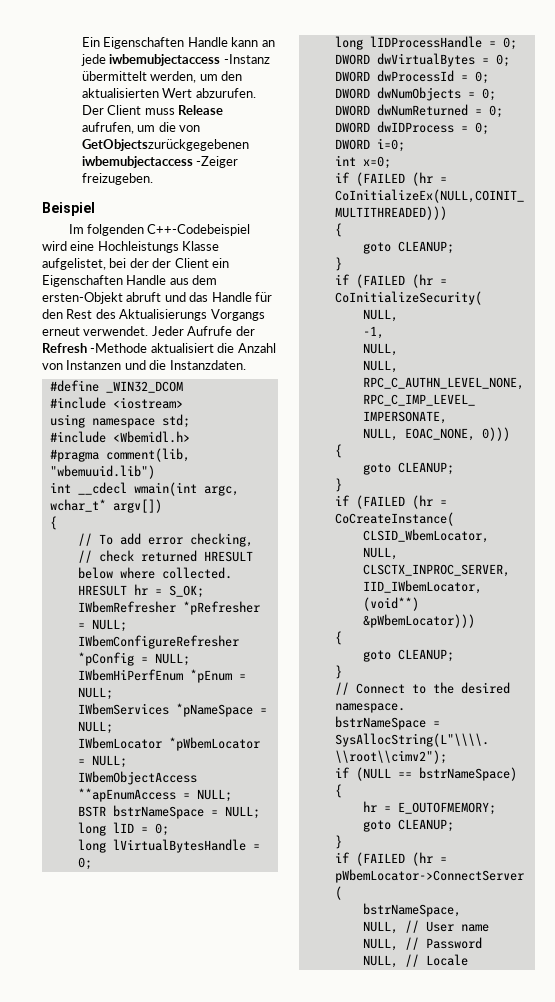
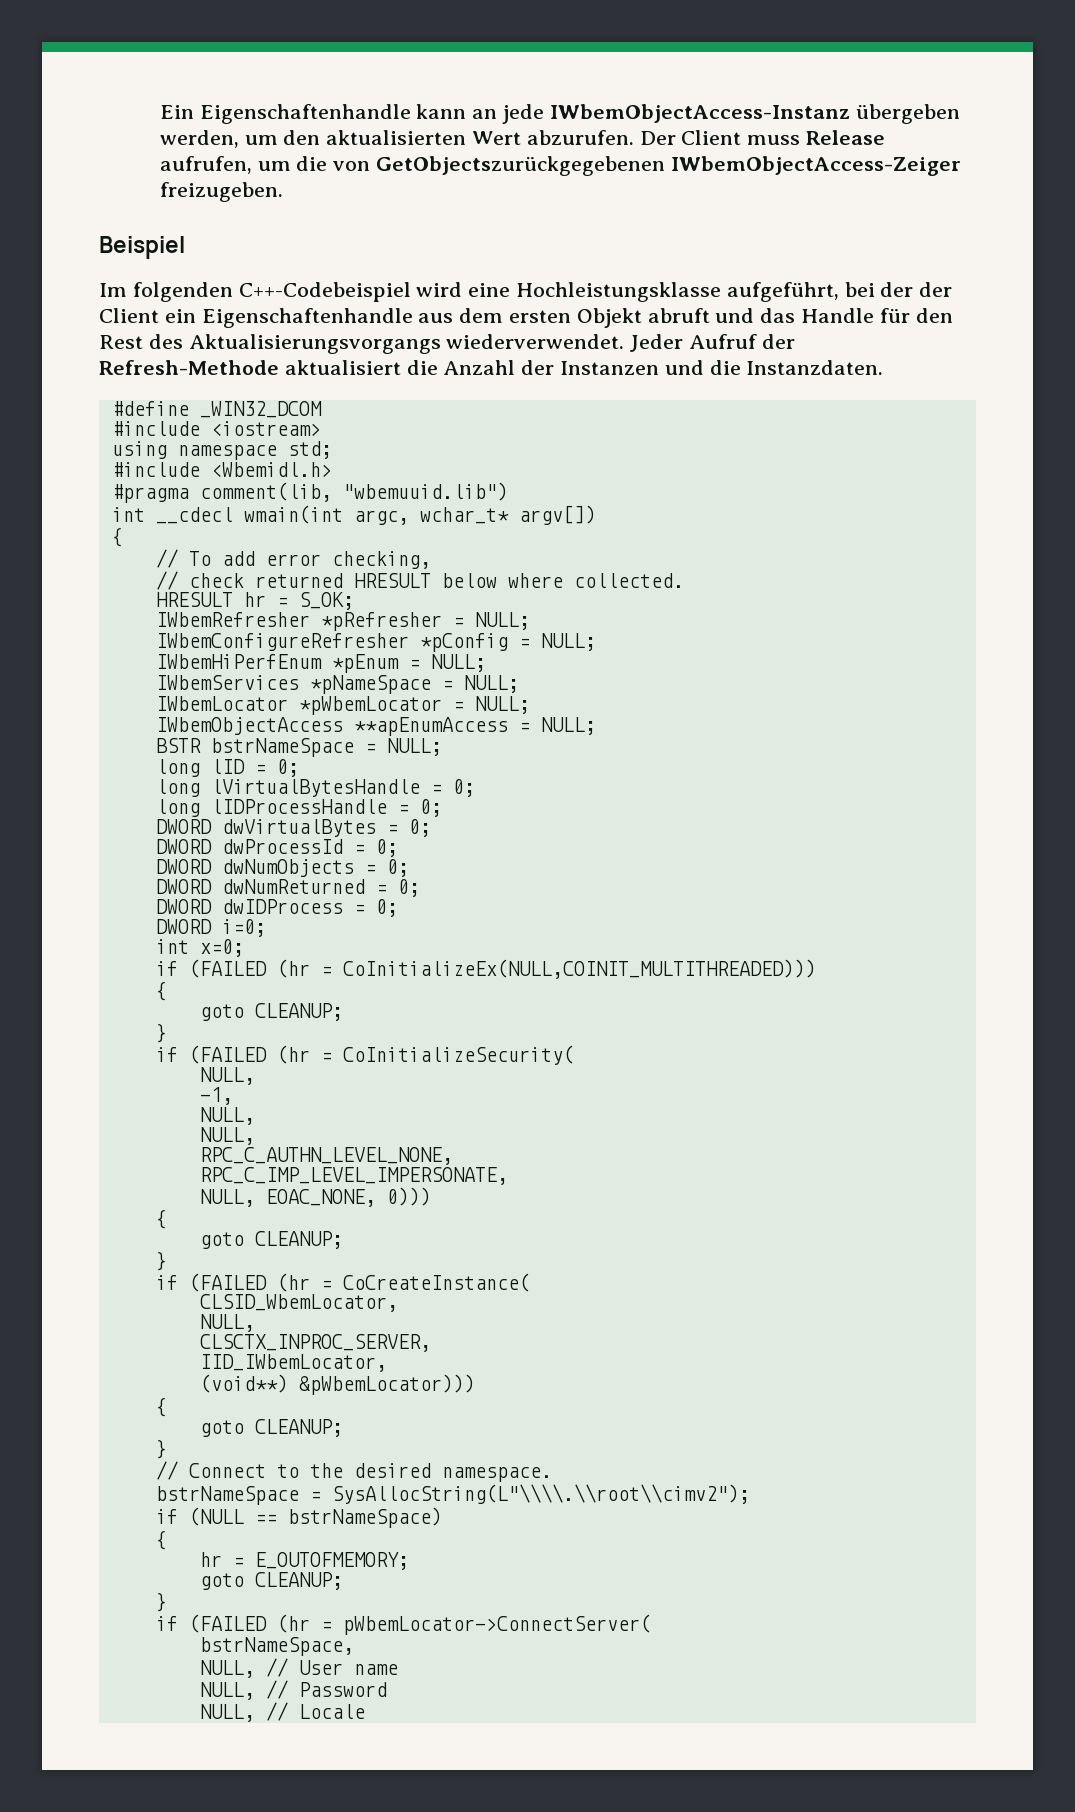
- Ein Eigenschaften Handle kann an jede iwbemubjectaccess -Instanz übermittelt werden, um den aktualisierten Wert abzurufen.
+ Ein Eigenschaftenhandle kann an jede IWbemObjectAccess-Instanz übergeben werden, um den aktualisierten Wert abzurufen.
- Der Client muss Release aufrufen, um die von GetObjectszurückgegebenen iwbemubjectaccess -Zeiger freizugeben.
+ Der Client muss Release aufrufen, um die von GetObjectszurückgegebenen IWbemObjectAccess-Zeiger freizugeben.
- Im folgenden C++-Codebeispiel wird eine Hochleistungs Klasse aufgelistet, bei der der Client ein Eigenschaften Handle aus dem ersten-Objekt abruft und das Handle für den Rest des Aktualisierungs Vorgangs erneut verwendet. Jeder Aufrufe der Refresh -Methode aktualisiert die Anzahl von Instanzen und die Instanzdaten.
+ Im folgenden C++-Codebeispiel wird eine Hochleistungsklasse aufgeführt, bei der der Client ein Eigenschaftenhandle aus dem ersten Objekt abruft und das Handle für den Rest des Aktualisierungsvorgangs wiederverwendet. Jeder Aufruf der Refresh-Methode aktualisiert die Anzahl der Instanzen und die Instanzdaten.

